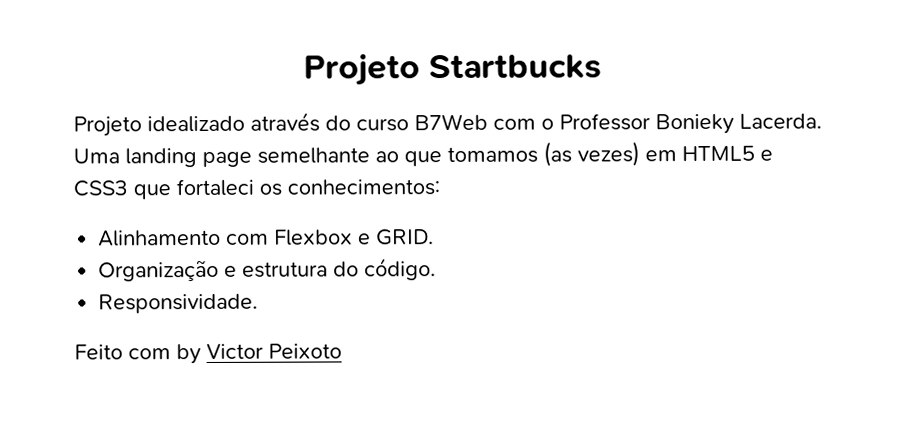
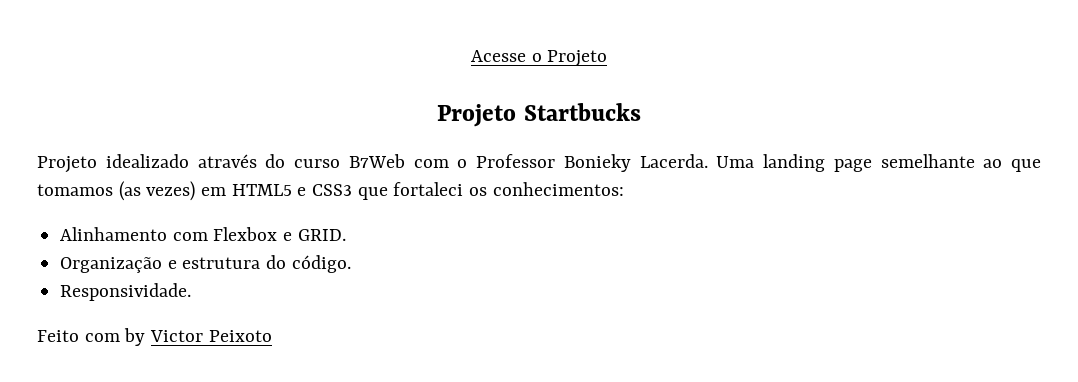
+ Acesse o Projeto

